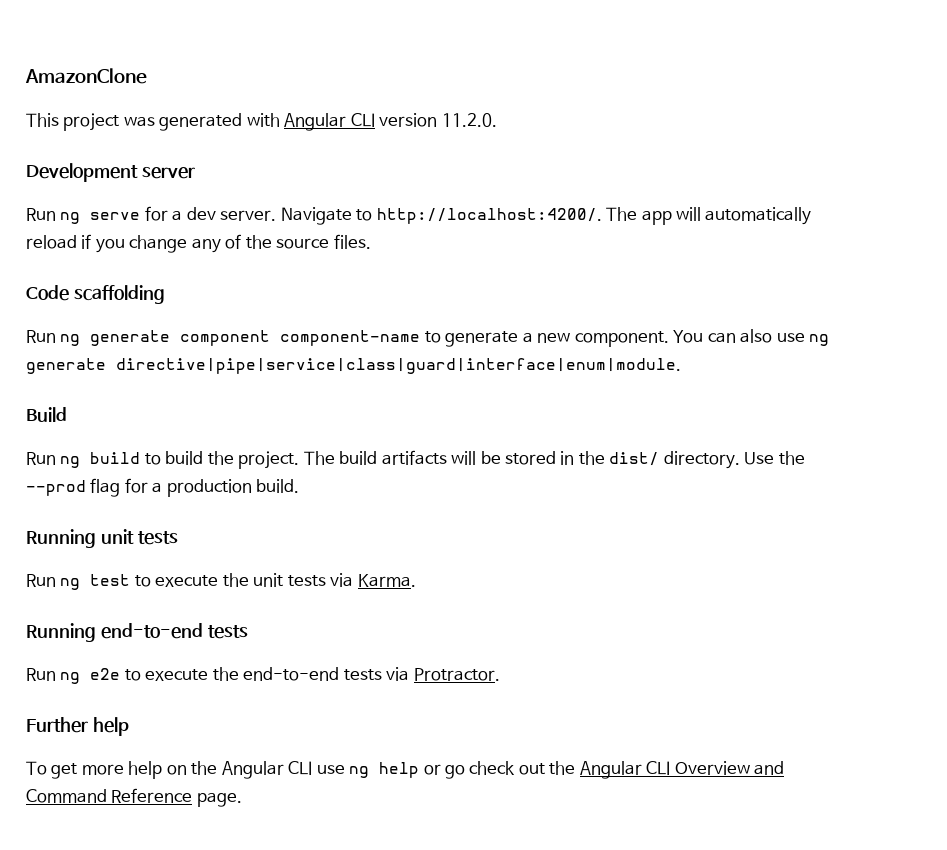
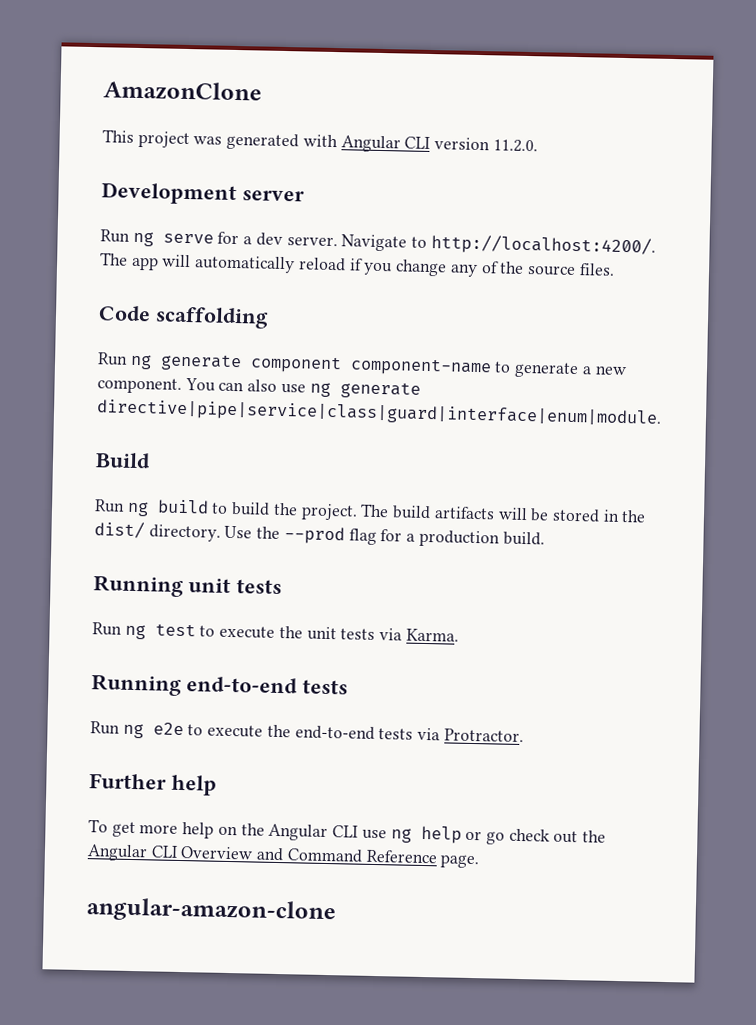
+ angular-amazon-clone

